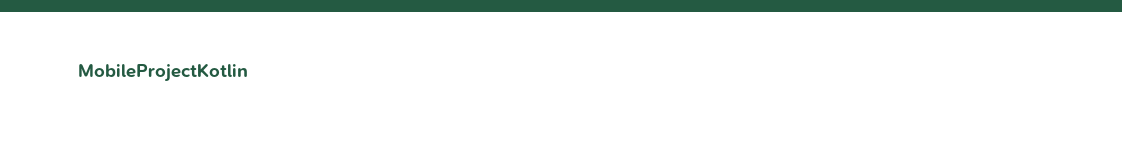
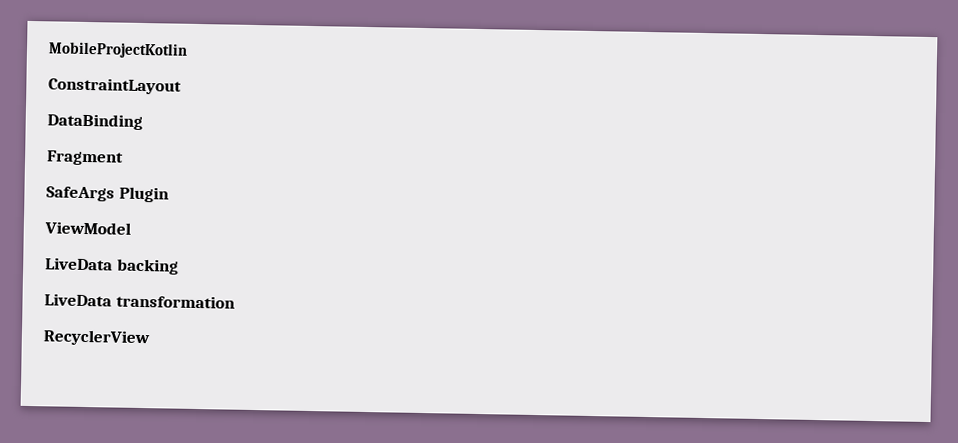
+ ConstraintLayout
+ DataBinding
+ Fragment
+ SafeArgs Plugin
+ ViewModel
+ LiveData backing
+ LiveData transformation
+ RecyclerView

